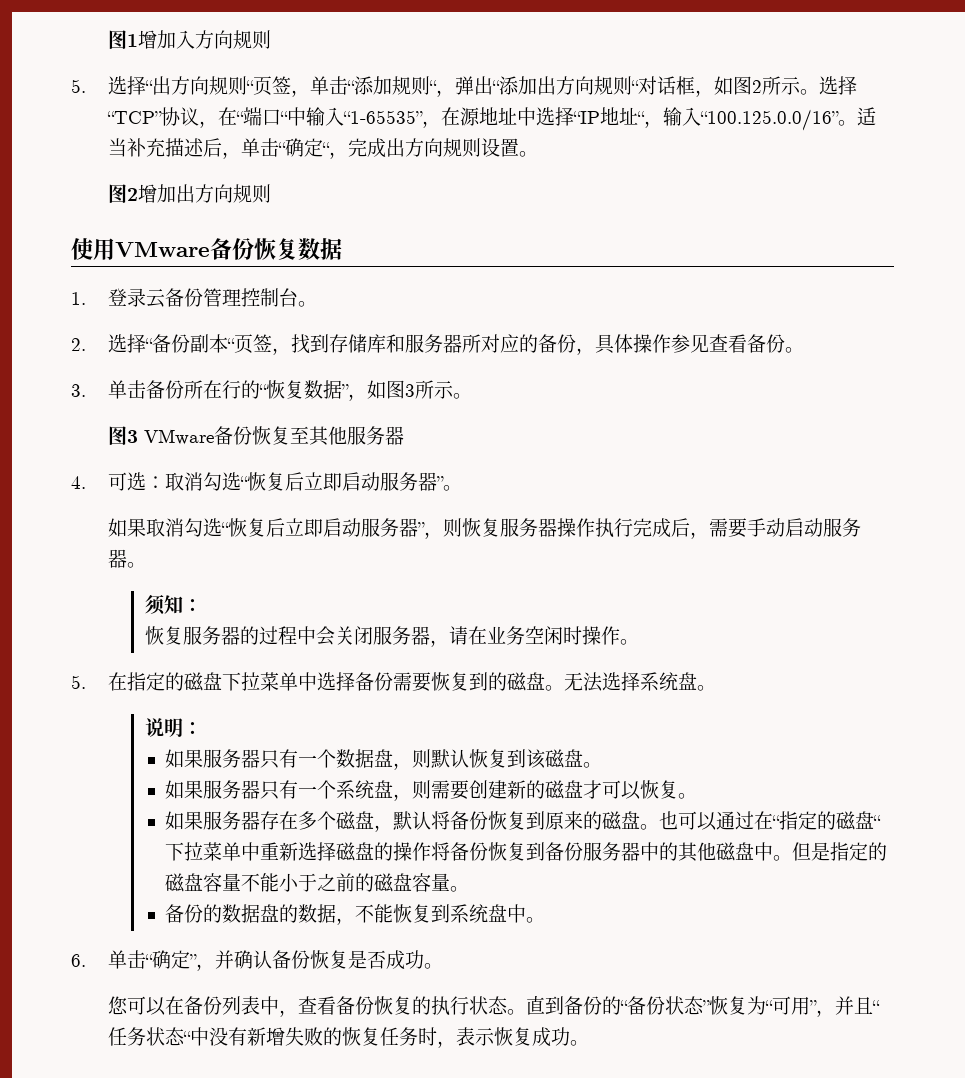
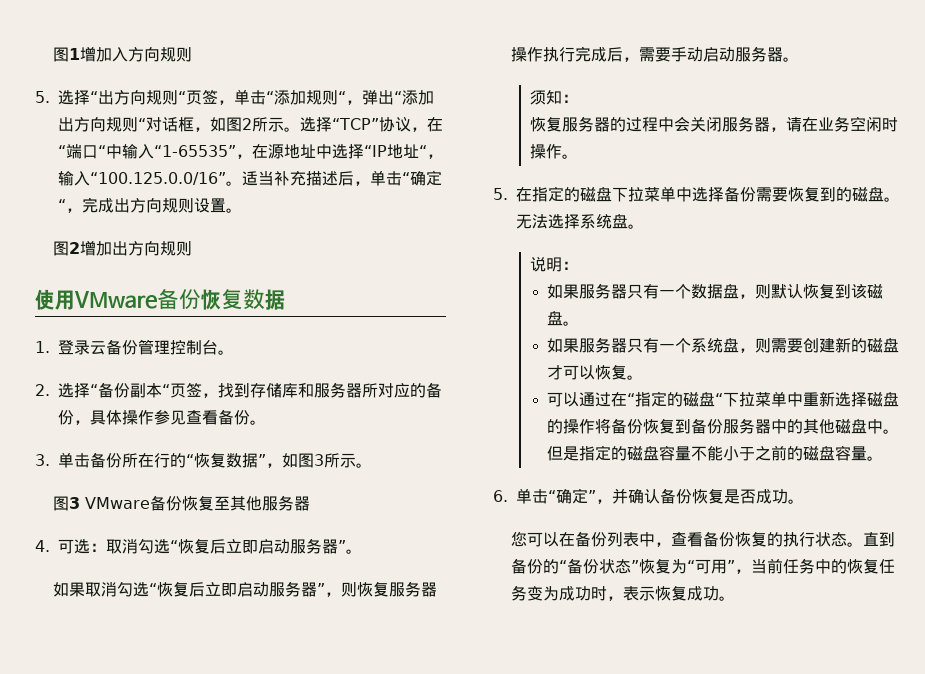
- 如果服务器存在多个磁盘，默认将备份恢复到原来的磁盘。也可以通过在“指定的磁盘“下拉菜单中重新选择磁盘的操作将备份恢复到备份服务器中的其他磁盘中。
+ 可以通过在“指定的磁盘“下拉菜单中重新选择磁盘的操作将备份恢复到备份服务器中的其他磁盘中。
- 备份的数据盘的数据，不能恢复到系统盘中。
- 直到备份的“备份状态”恢复为“可用”，并且“任务状态“中没有新增失败的恢复任务时，表示恢复成功。
+ 直到备份的“备份状态”恢复为“可用”，当前任务中的恢复任务变为成功时，表示恢复成功。

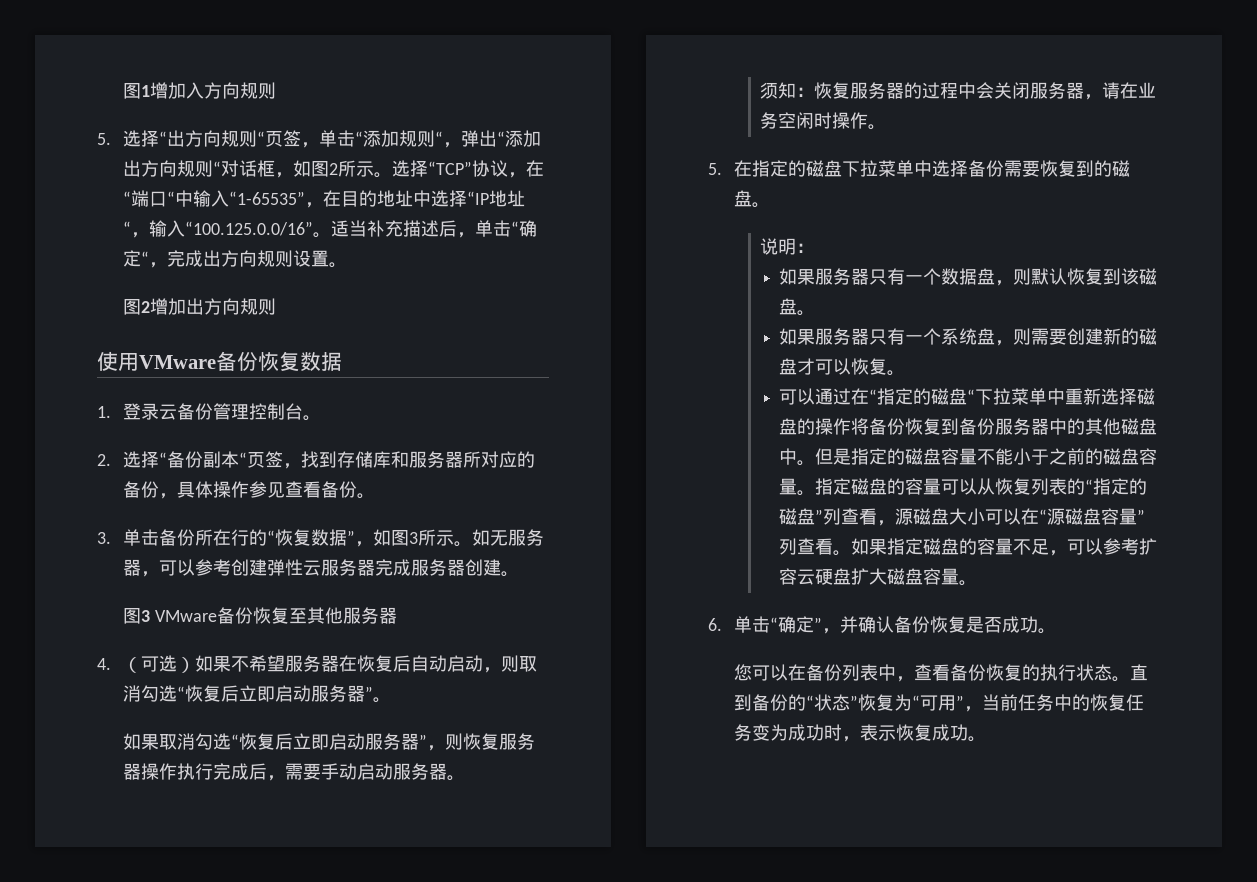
- 选择“TCP”协议，在“端口“中输入“1-65535”，在源地址中选择“IP地址“，输入“100.125.0.0/16”。
+ 选择“TCP”协议，在“端口“中输入“1-65535”，在目的地址中选择“IP地址“，输入“100.125.0.0/16”。
+ 如无服务器，可以参考创建弹性云服务器完成服务器创建。
- 4.可选：取消勾选“恢复后立即启动服务器”。
+ 4.（可选）如果不希望服务器在恢复后自动启动，则取消勾选“恢复后立即启动服务器”。
- 须知：
- 恢复服务器的过程中会关闭服务器，请在业务空闲时操作。
+ 须知：恢复服务器的过程中会关闭服务器，请在业务空闲时操作。
- 无法选择系统盘。
+ 指定磁盘的容量可以从恢复列表的“指定的磁盘”列查看，源磁盘大小可以在“源磁盘容量”列查看。如果指定磁盘的容量不足，可以参考扩容云硬盘扩大磁盘容量。
- 直到备份的“备份状态”恢复为“可用”，当前任务中的恢复任务变为成功时，表示恢复成功。
+ 直到备份的“状态”恢复为“可用”，当前任务中的恢复任务变为成功时，表示恢复成功。

